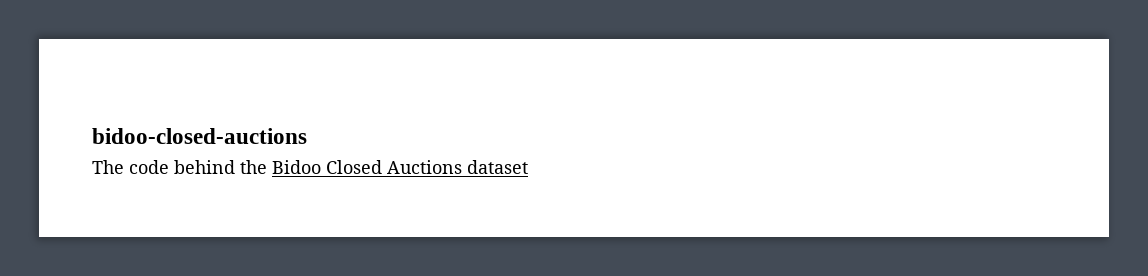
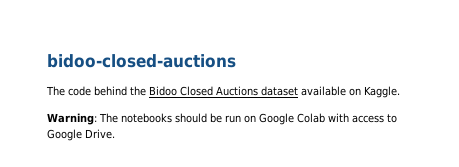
- The code behind the Bidoo Closed Auctions dataset
+ The code behind the Bidoo Closed Auctions dataset available on Kaggle.
+ Warning: The notebooks should be run on Google Colab with access to Google Drive.

